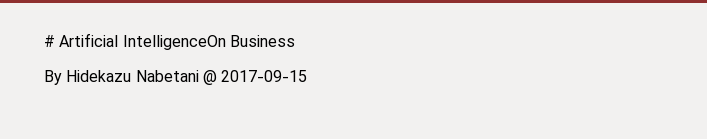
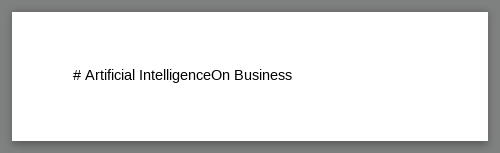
- By Hidekazu Nabetani @ 2017-09-15

